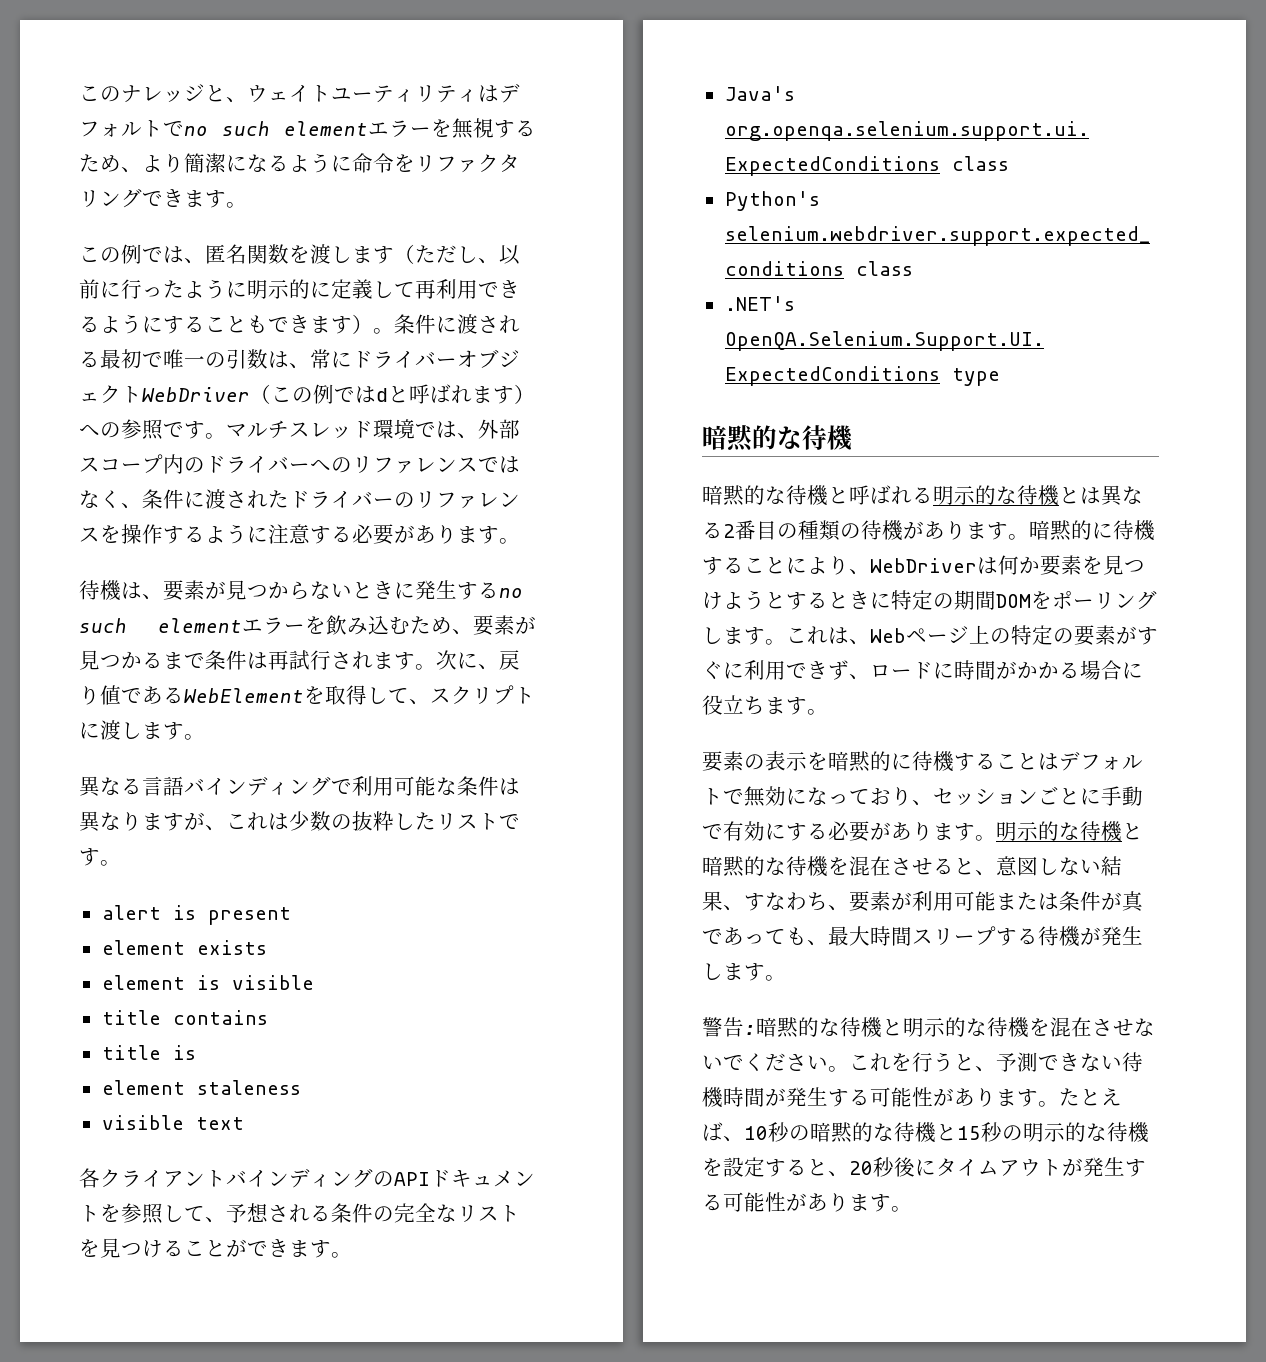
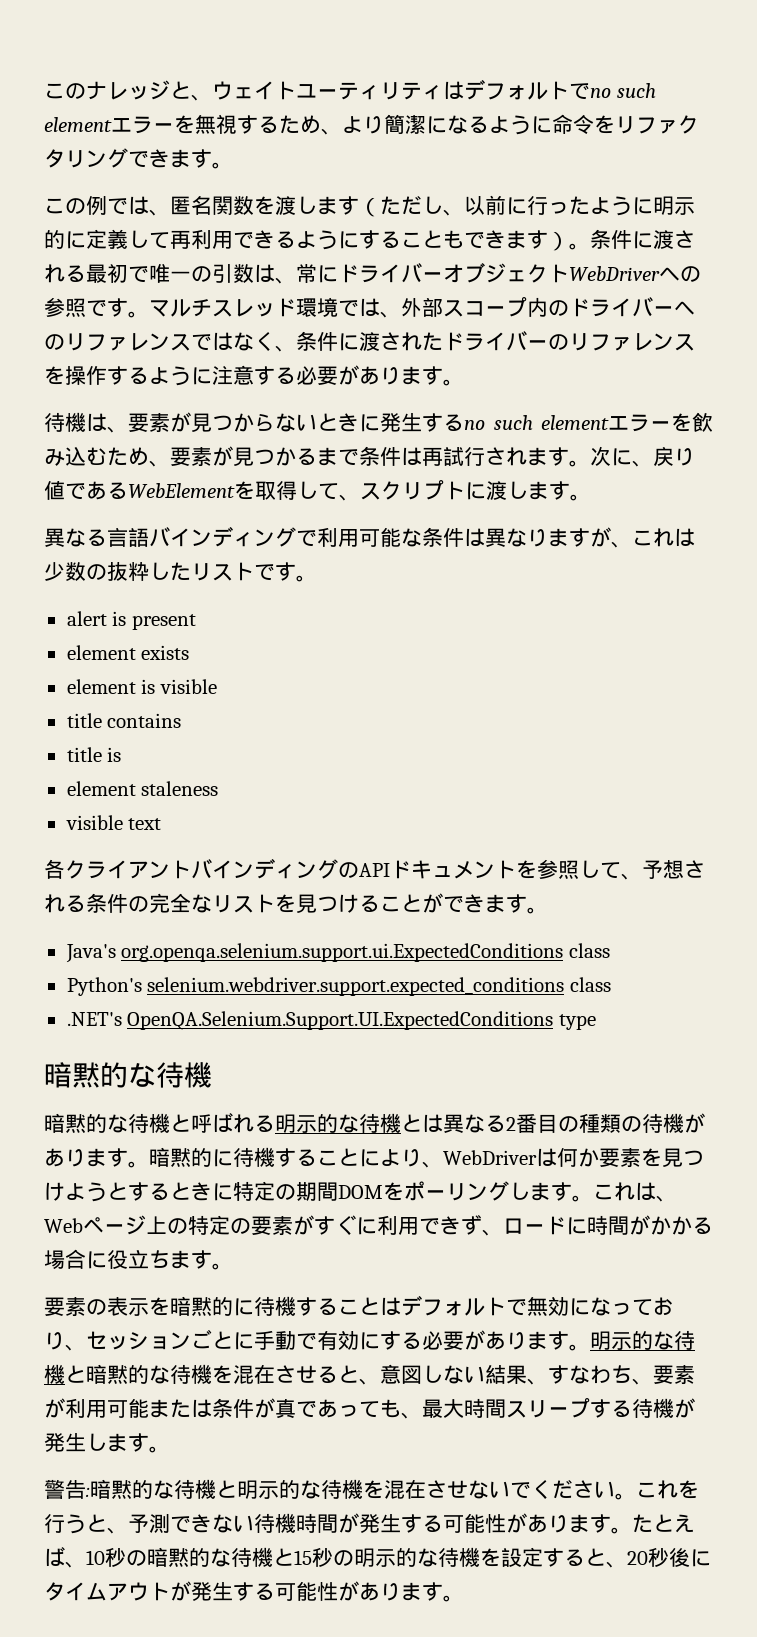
- 条件に渡される最初で唯一の引数は、常にドライバーオブジェクトWebDriver（この例ではdと呼ばれます）への参照です。
+ 条件に渡される最初で唯一の引数は、常にドライバーオブジェクトWebDriverへの参照です。

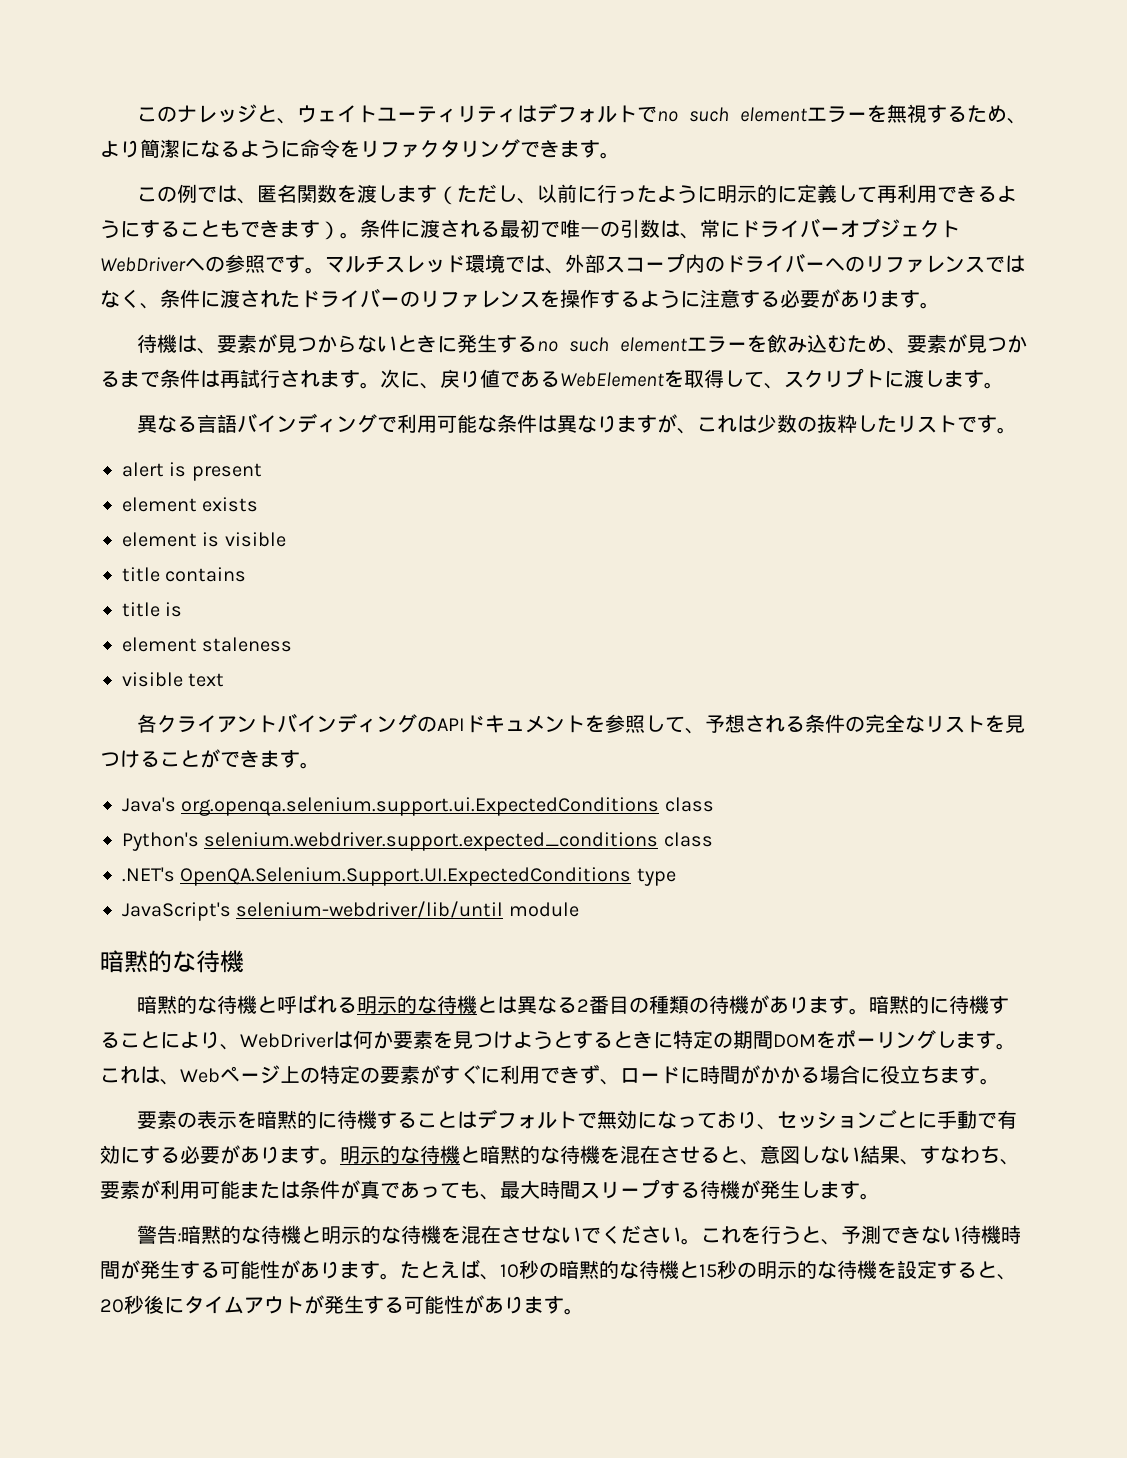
+ JavaScript's selenium-webdriver/lib/until module

